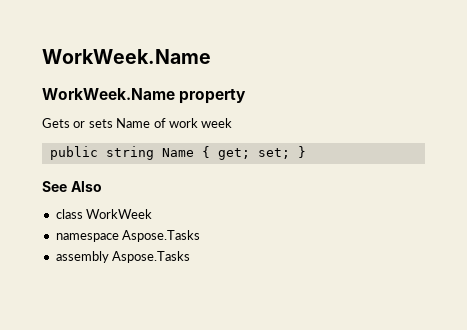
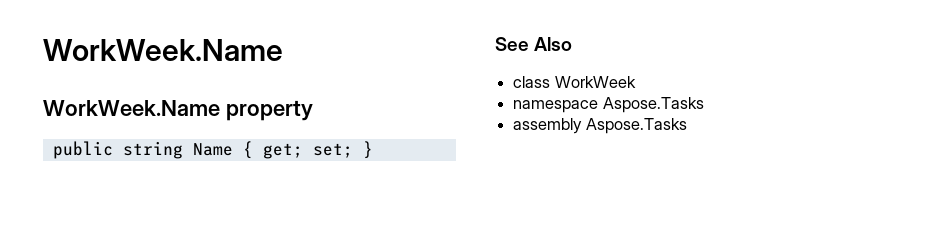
- Gets or sets Name of work week

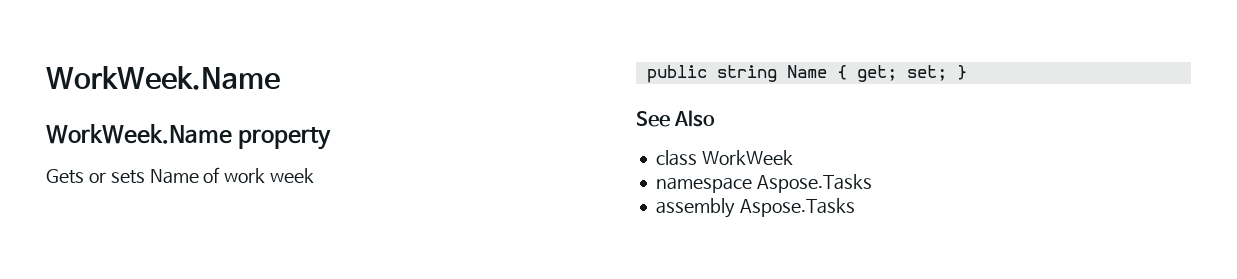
+ Gets or sets Name of work week

